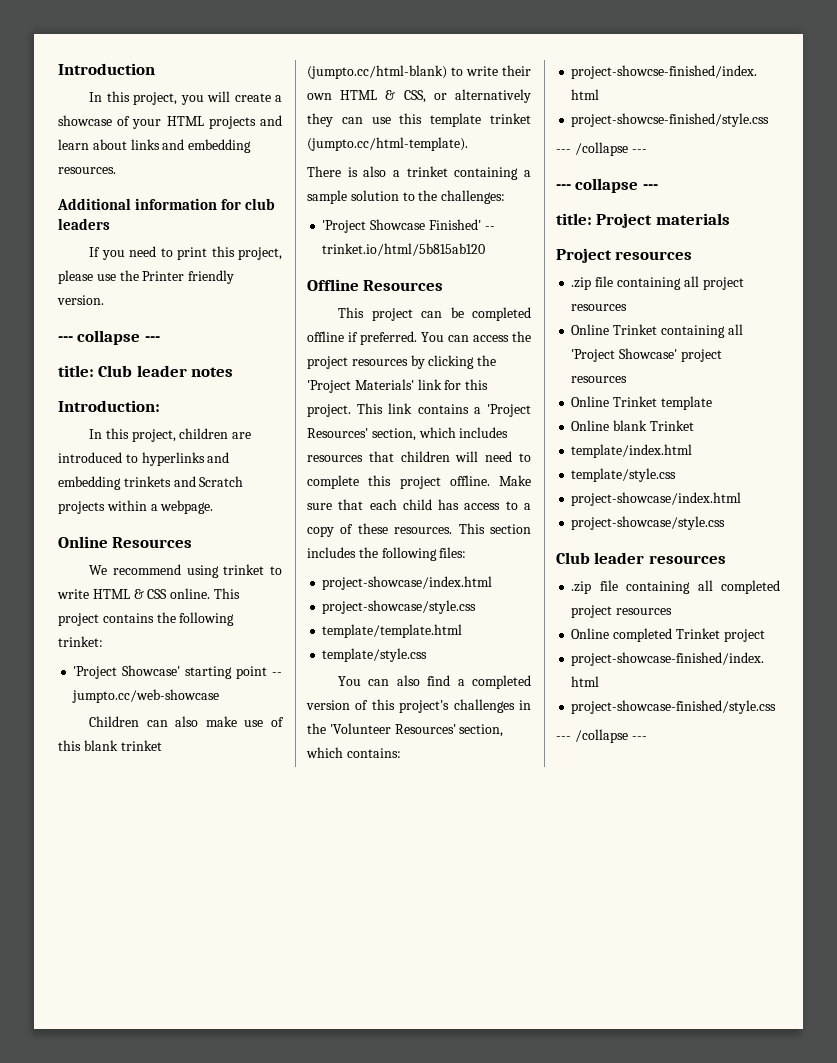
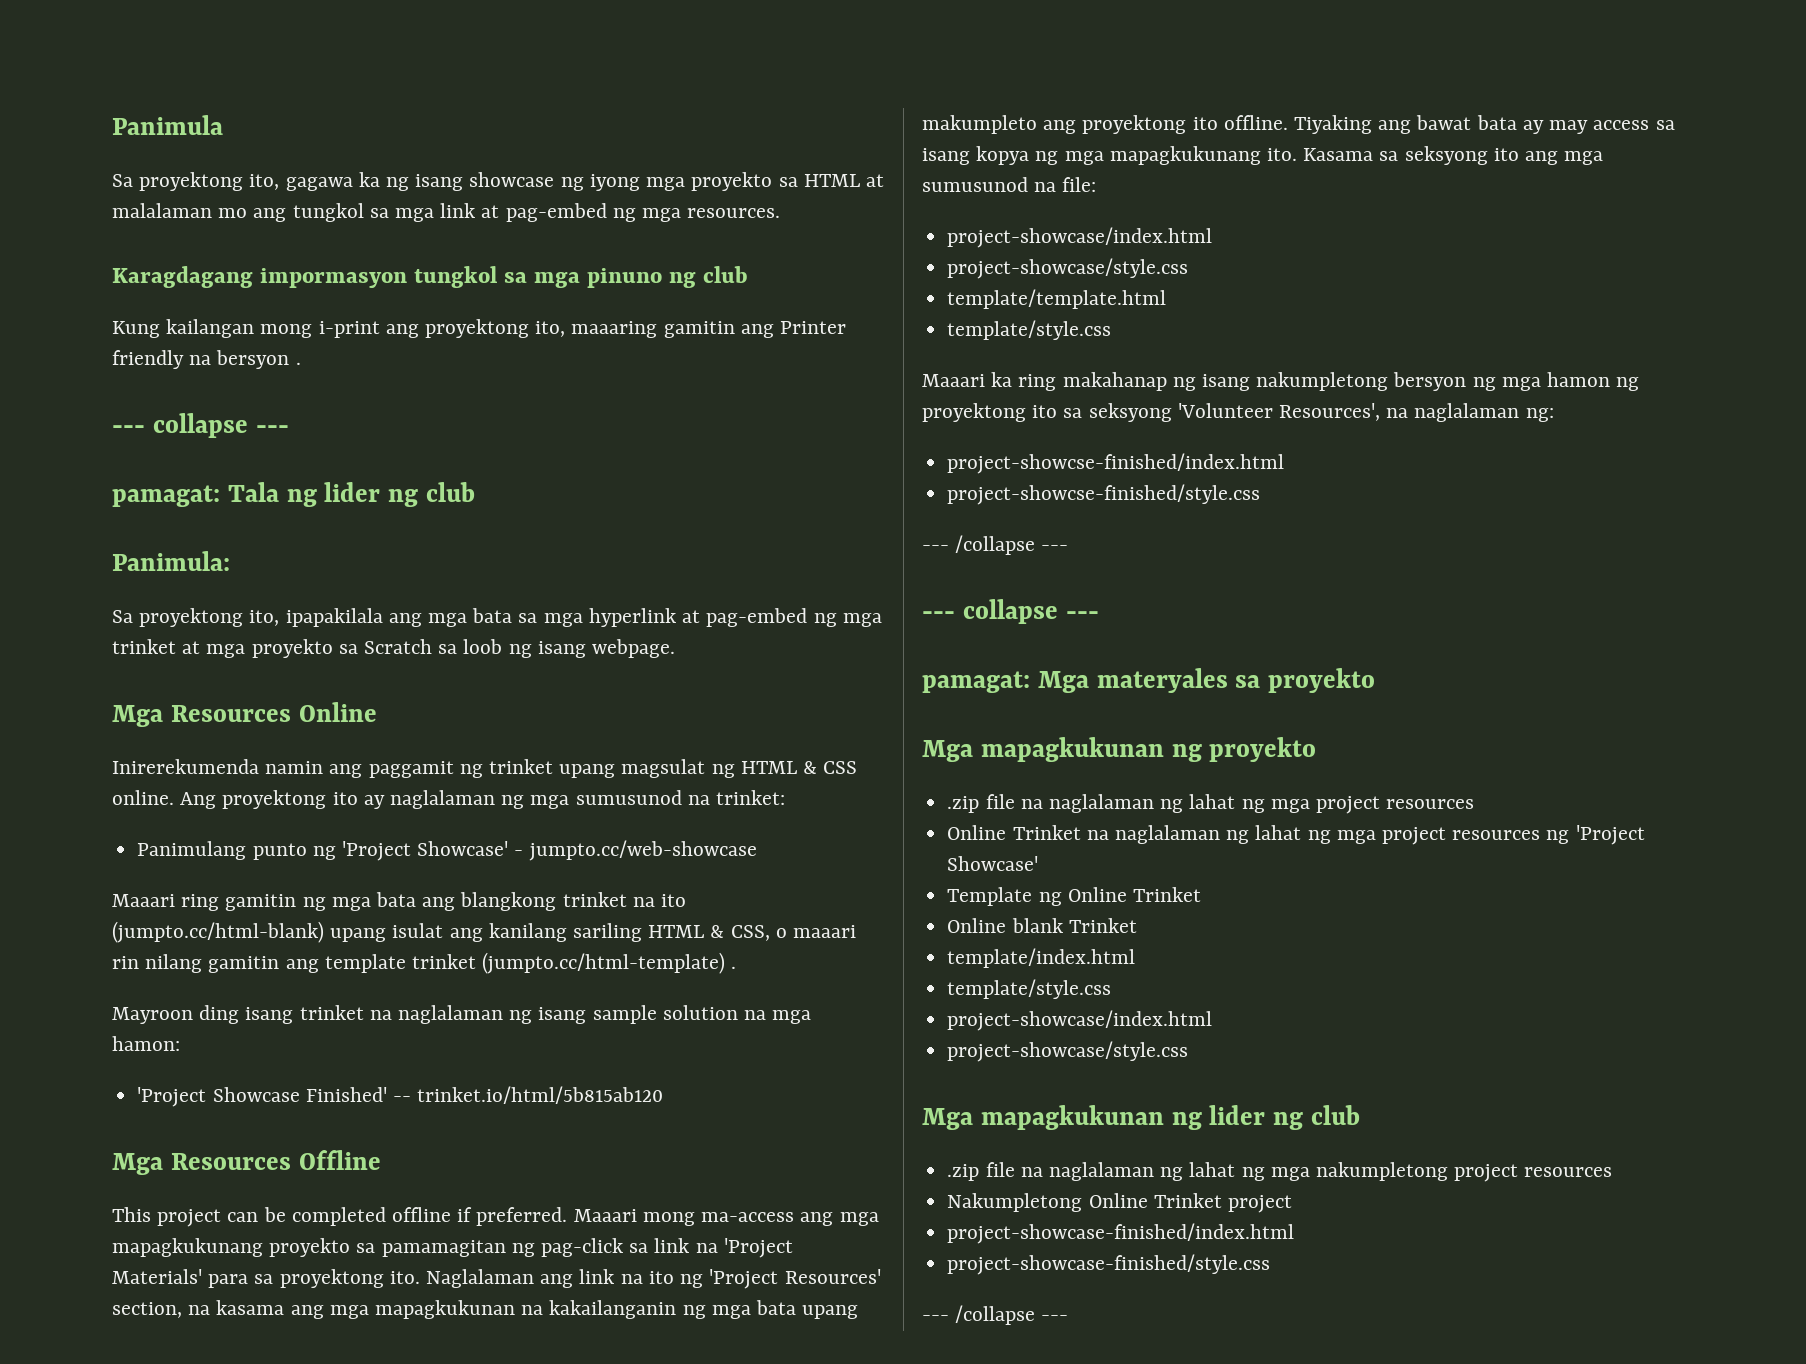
- Introduction
- In this project, you will create a showcase of your HTML projects and learn about links and embedding resources.
- Additional information for club leaders
- If you need to print this project, please use the Printer friendly version.
+ Panimula
+ Sa proyektong ito, gagawa ka ng isang showcase ng iyong mga proyekto sa HTML at malalaman mo ang tungkol sa mga link at pag-embed ng mga resources.
+ Karagdagang impormasyon tungkol sa mga pinuno ng club
+ Kung kailangan mong i-print ang proyektong ito, maaaring gamitin ang Printer friendly na bersyon .
  --- collapse ---
- title: Club leader notes
- Introduction:
- In this project, children are introduced to hyperlinks and embedding trinkets and Scratch projects within a webpage.
+ pamagat: Tala ng lider ng club
+ Panimula:
+ Sa proyektong ito, ipapakilala ang mga bata sa mga hyperlink at pag-embed ng mga trinket at mga proyekto sa Scratch sa loob ng isang webpage.
- Online Resources
- We recommend using trinket to write HTML & CSS online. This project contains the following trinket:
- 'Project Showcase' starting point -- jumpto.cc/web-showcase
- Children can also make use of this blank trinket (jumpto.cc/html-blank) to write their own HTML & CSS, or alternatively they can use this template trinket (jumpto.cc/html-template).
- There is also a trinket containing a sample solution to the challenges:
+ Mga Resources Online
+ Inirerekumenda namin ang paggamit ng trinket upang magsulat ng HTML & CSS online. Ang proyektong ito ay naglalaman ng mga sumusunod na trinket:
+ Panimulang punto ng 'Project Showcase' - jumpto.cc/web-showcase
+ Maaari ring gamitin ng mga bata ang blangkong trinket na ito (jumpto.cc/html-blank) upang isulat ang kanilang sariling HTML & CSS, o maaari rin nilang gamitin ang template trinket (jumpto.cc/html-template) .
+ Mayroon ding isang trinket na naglalaman ng isang sample solution na mga hamon:
- Offline Resources
+ Mga Resources Offline
- You can access the project resources by clicking the 'Project Materials' link for this project. This link contains a 'Project Resources' section, which includes resources that children will need to complete this project offline. Make sure that each child has access to a copy of these resources. This section includes the following files:
+ Maaari mong ma-access ang mga mapagkukunang proyekto sa pamamagitan ng pag-click sa link na 'Project Materials' para sa proyektong ito. Naglalaman ang link na ito ng 'Project Resources' section, na kasama ang mga mapagkukunan na kakailanganin ng mga bata upang makumpleto ang proyektong ito offline. Tiyaking ang bawat bata ay may access sa isang kopya ng mga mapagkukunang ito. Kasama sa seksyong ito ang mga sumusunod na file:
  project-showcase/index.html
  project-showcase/style.css
  template/template.html
  template/style.css
- You can also find a completed version of this project's challenges in the 'Volunteer Resources' section, which contains:
+ Maaari ka ring makahanap ng isang nakumpletong bersyon ng mga hamon ng proyektong ito sa seksyong 'Volunteer Resources', na naglalaman ng:
- title: Project materials
- Project resources
- .zip file containing all project resources
- Online Trinket containing all 'Project Showcase' project resources
- Online Trinket template
+ pamagat: Mga materyales sa proyekto
+ Mga mapagkukunan ng proyekto
+ .zip file na naglalaman ng lahat ng mga project resources
+ Online Trinket na naglalaman ng lahat ng mga project resources ng 'Project Showcase'
+ Template ng Online Trinket
- Club leader resources
- .zip file containing all completed project resources
- Online completed Trinket project
+ Mga mapagkukunan ng lider ng club
+ .zip file na naglalaman ng lahat ng mga nakumpletong project resources
+ Nakumpletong Online Trinket project

